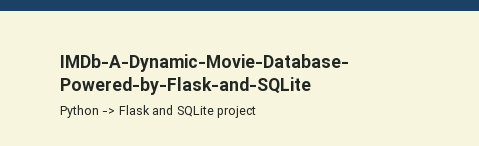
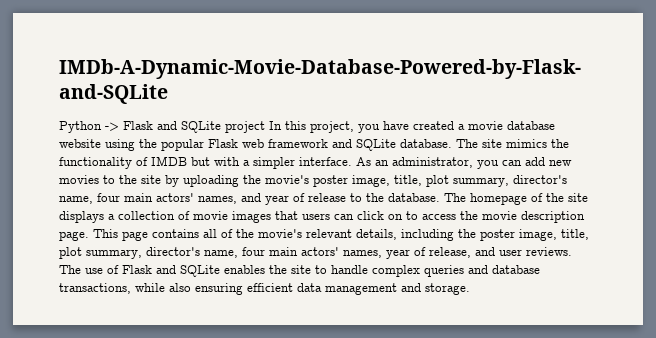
- Python -> Flask and SQLite project
+ Python -> Flask and SQLite project In this project, you have created a movie database website using the popular Flask web framework and SQLite database. The site mimics the functionality of IMDB but with a simpler interface. As an administrator, you can add new movies to the site by uploading the movie's poster image, title, plot summary, director's name, four main actors' names, and year of release to the database. The homepage of the site displays a collection of movie images that users can click on to access the movie description page. This page contains all of the movie's relevant details, including the poster image, title, plot summary, director's name, four main actors' names, year of release, and user reviews. The use of Flask and SQLite enables the site to handle complex queries and database transactions, while also ensuring efficient data management and storage.

